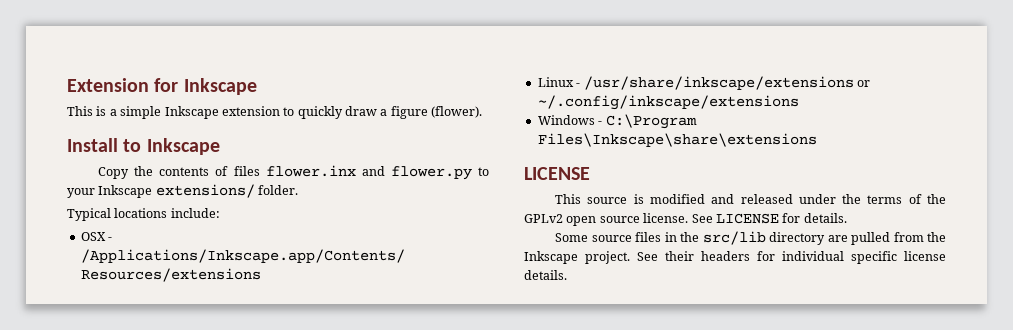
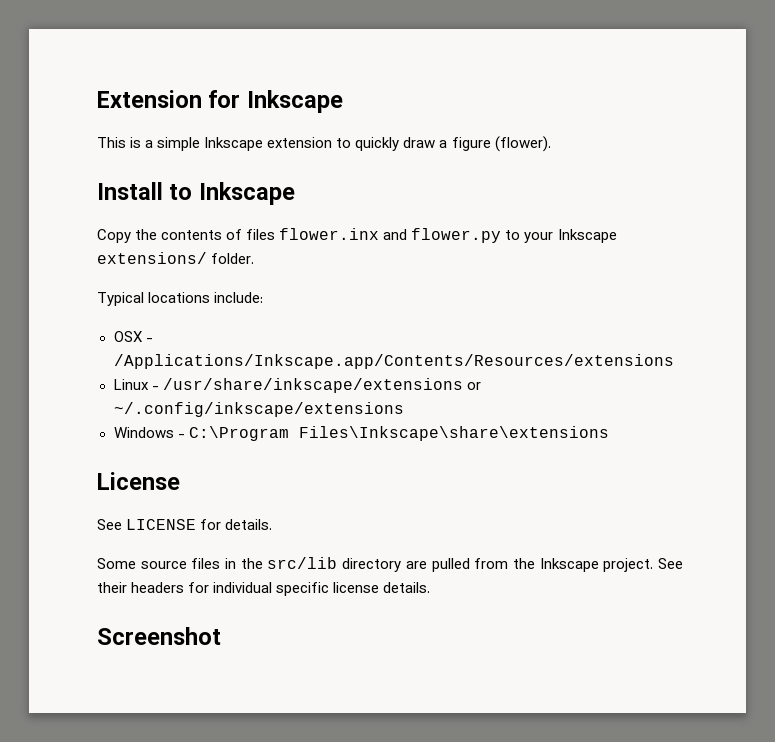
  Windows - C:\Program Files\Inkscape\share\extensions
- LICENSE
- This source is modified and released under the terms of the GPLv2 open source license. See LICENSE for details.
+ License
+ See LICENSE for details.
+ Screenshot

